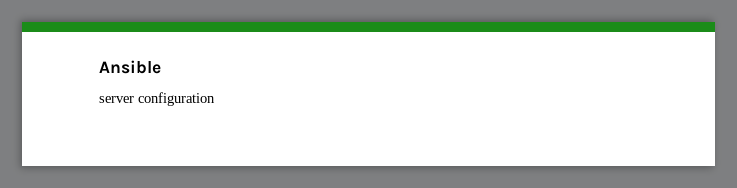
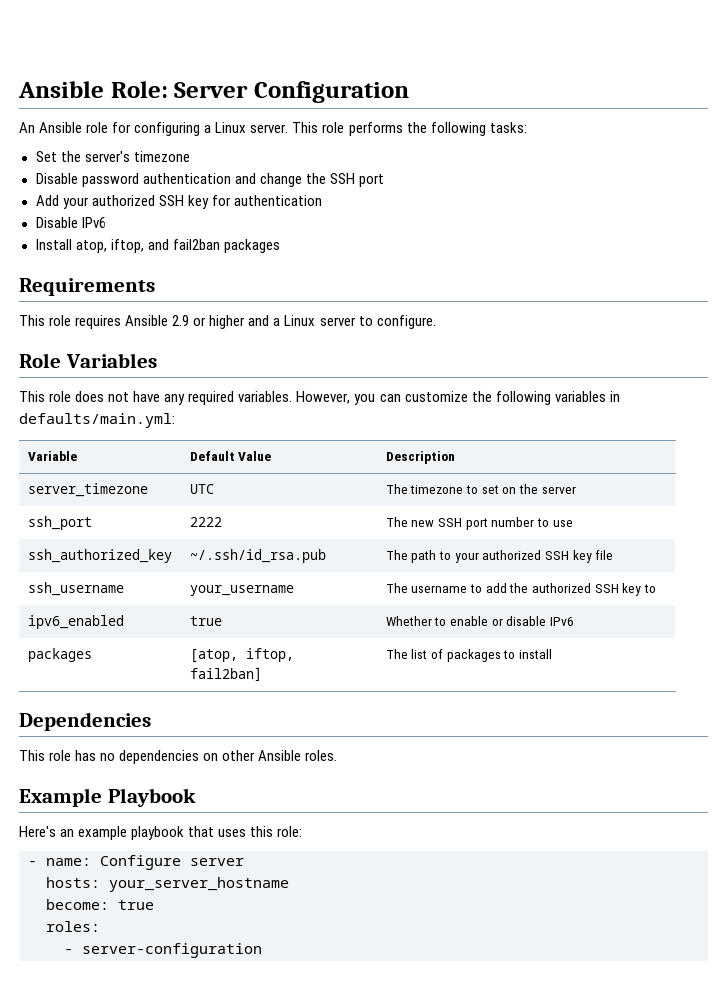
- Ansible
- server configuration
+ Ansible Role: Server Configuration
+ An Ansible role for configuring a Linux server. This role performs the following tasks:
+ Set the server's timezone
+ Disable password authentication and change the SSH port
+ Add your authorized SSH key for authentication
+ Disable IPv6
+ Install atop, iftop, and fail2ban packages
+ Requirements
+ This role requires Ansible 2.9 or higher and a Linux server to configure.
+ Role Variables
+ This role does not have any required variables. However, you can customize the following variables in defaults/main.yml:
+ Variable | Default Value | Description
+ server_timezone | UTC | The timezone to set on the server
+ ssh_port | 2222 | The new SSH port number to use
+ ssh_authorized_key | ~/.ssh/id_rsa.pub | The path to your authorized SSH key file
+ ssh_username | your_username | The username to add the authorized SSH key to
+ ipv6_enabled | true | Whether to enable or disable IPv6
+ packages | [atop, iftop, fail2ban] | The list of packages to install
+ Dependencies
+ This role has no dependencies on other Ansible roles.
+ Example Playbook
+ Here's an example playbook that uses this role:
+ - name: Configure server
+ hosts: your_server_hostname
+ become: true
+ roles:
+ - server-configuration

